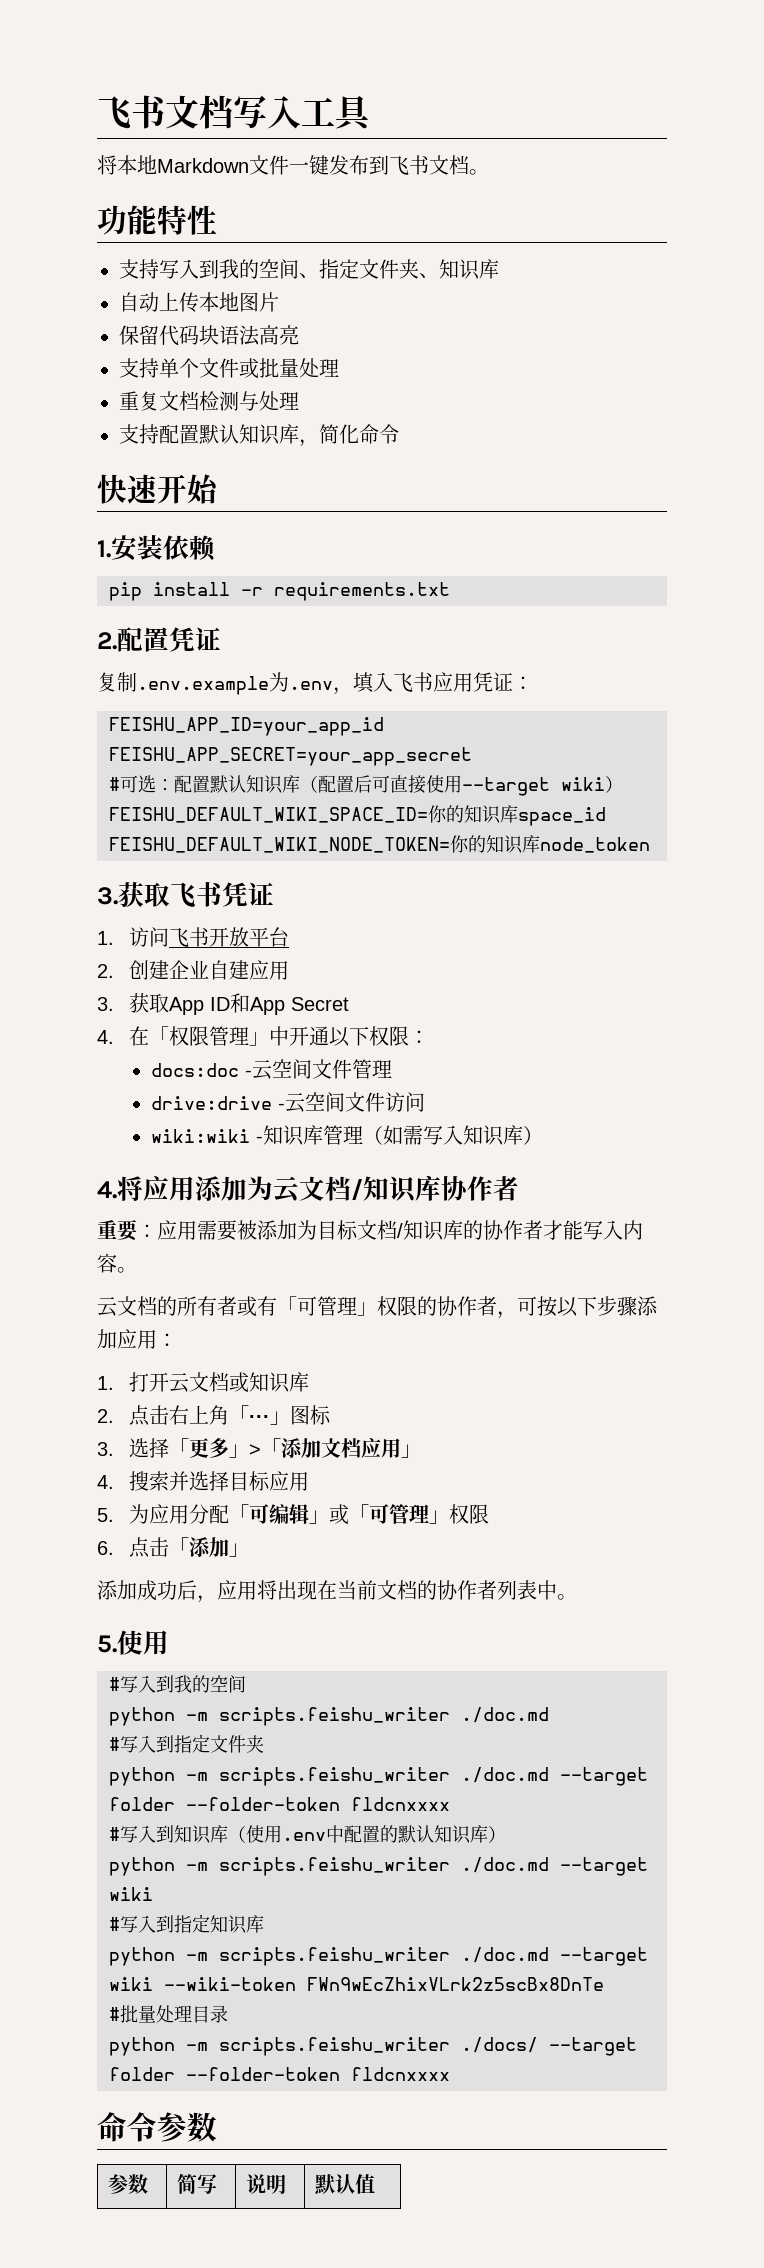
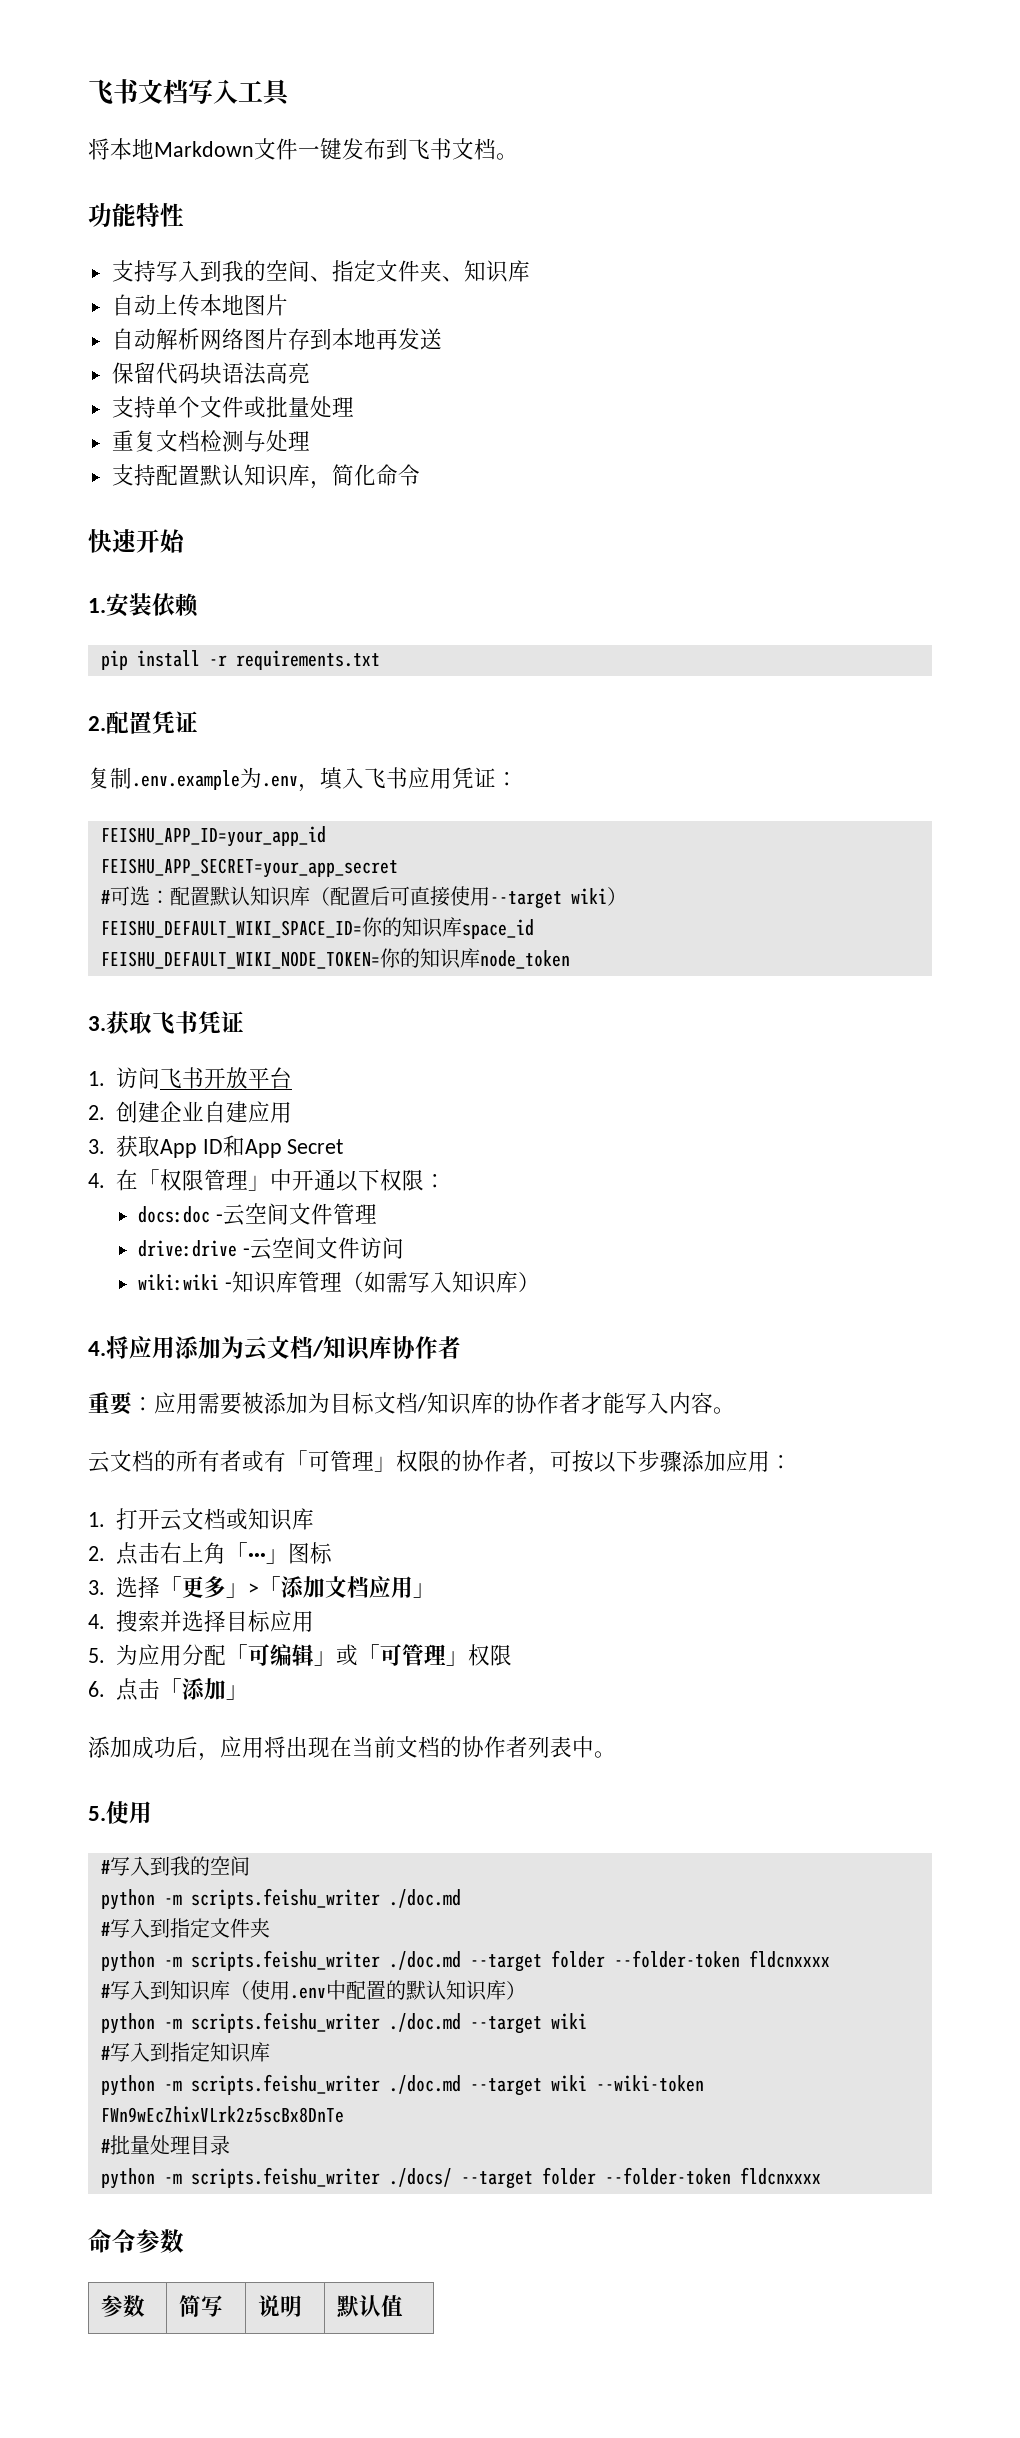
+ 自动解析网络图片存到本地再发送

